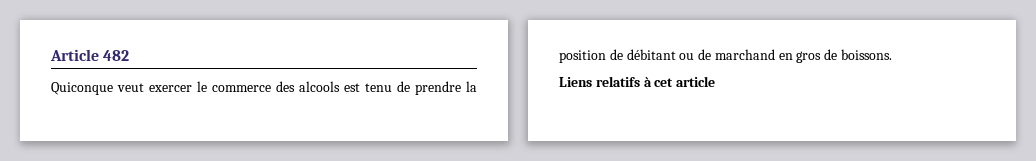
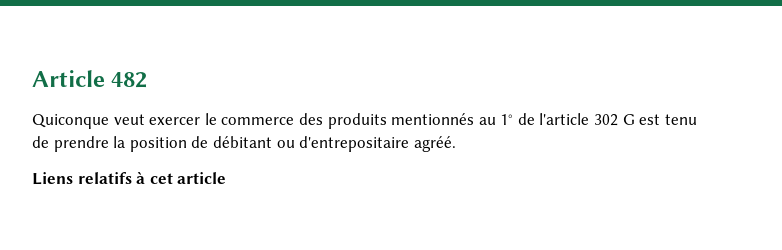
- Quiconque veut exercer le commerce des alcools est tenu de prendre la position de débitant ou de marchand en gros de boissons.
+ Quiconque veut exercer le commerce des produits mentionnés au 1° de l'article 302 G est tenu de prendre la position de débitant ou d'entrepositaire agréé.

